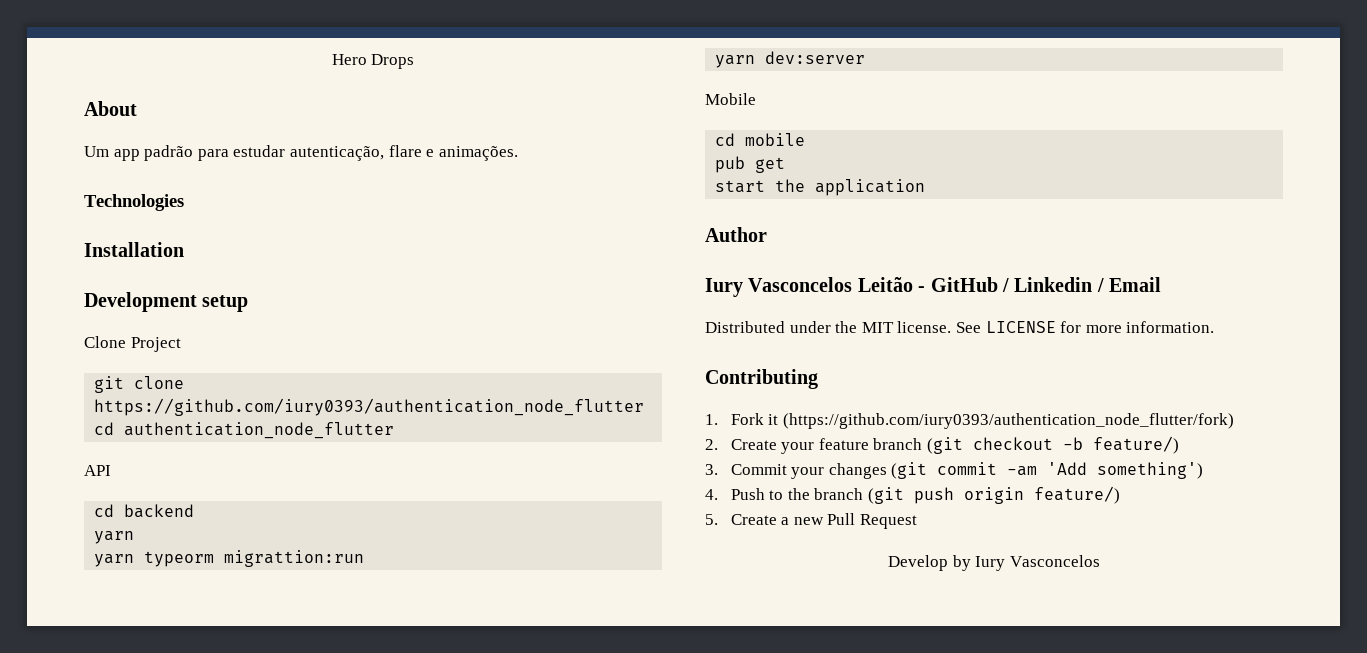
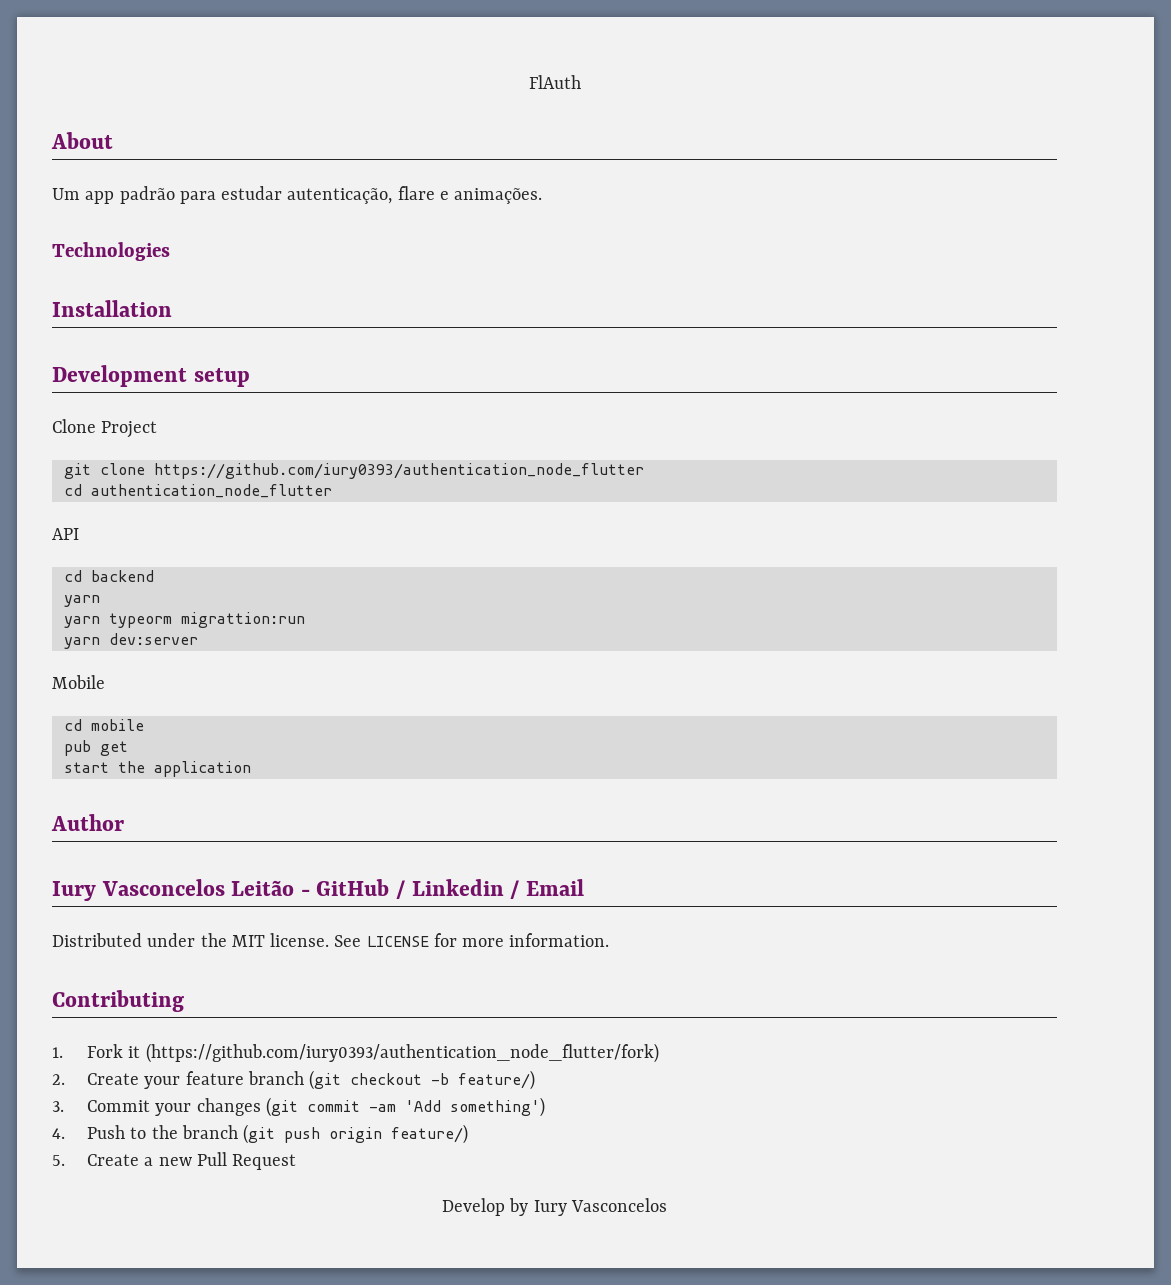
- Hero Drops
+ FlAuth

